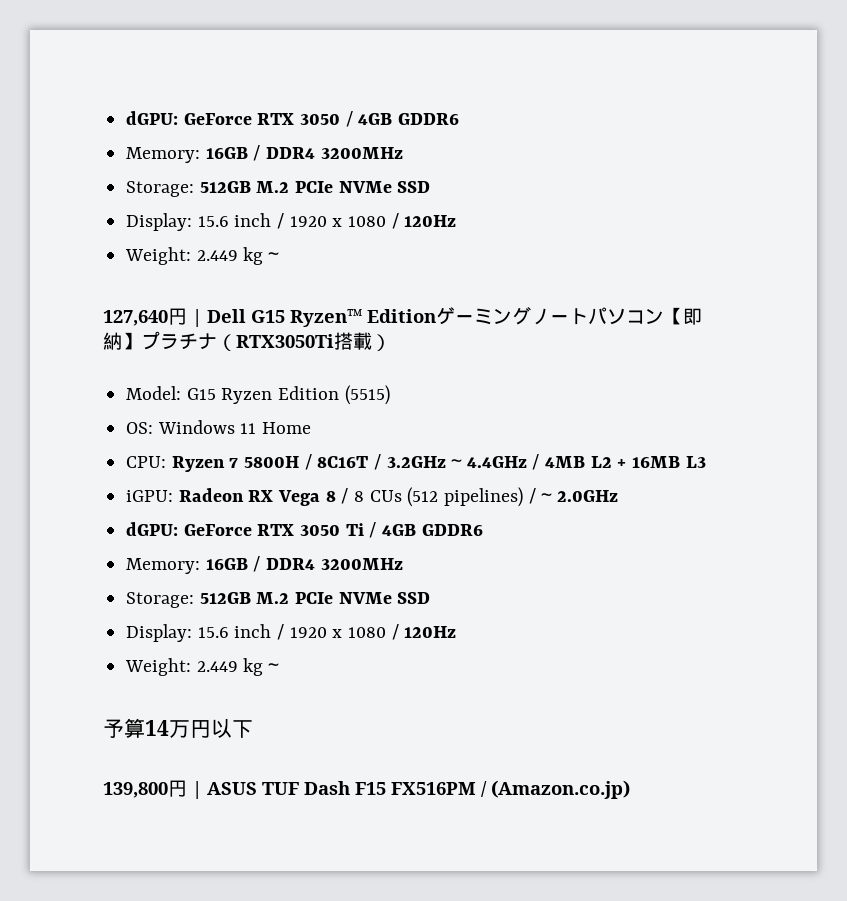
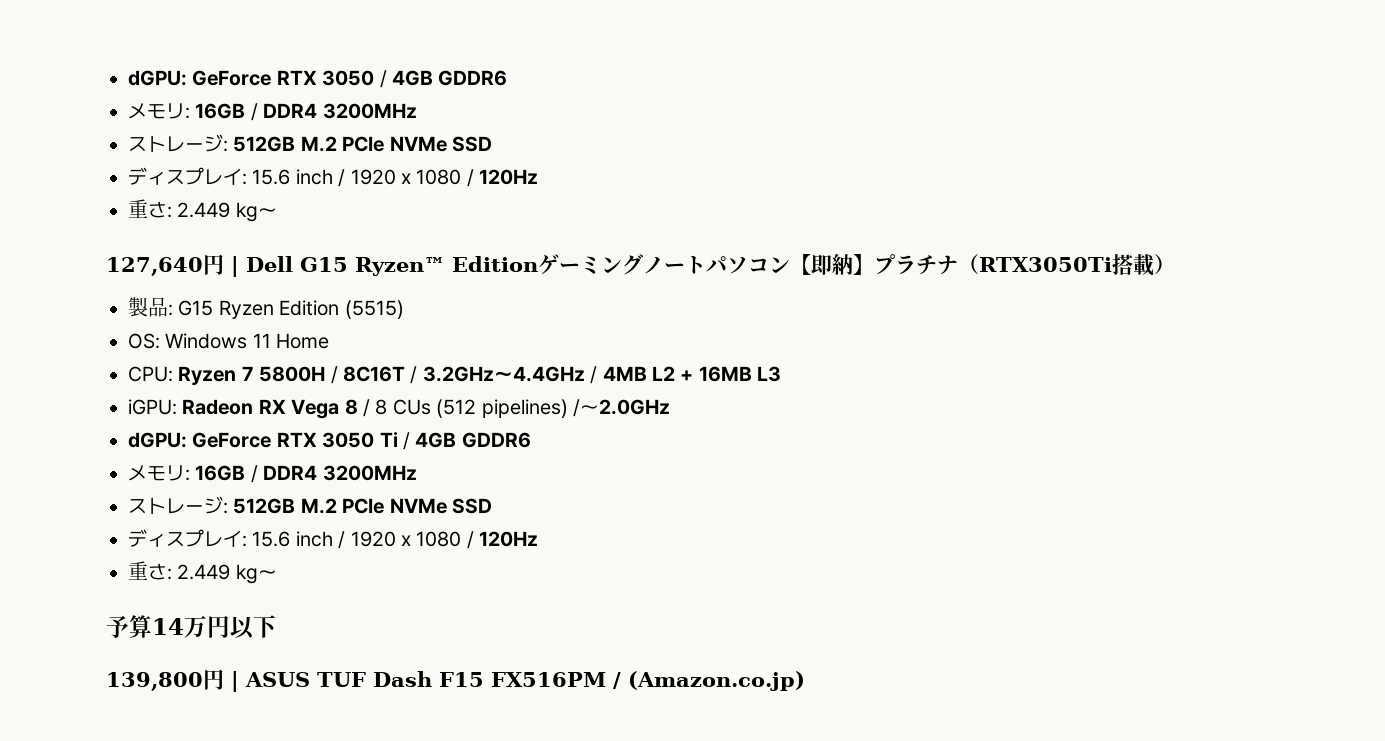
  dGPU: GeForce RTX 3050 / 4GB GDDR6
- Memory: 16GB / DDR4 3200MHz
- Storage: 512GB M.2 PCIe NVMe SSD
- Display: 15.6 inch / 1920 x 1080 / 120Hz
- Weight: 2.449 kg～
+ メモリ: 16GB / DDR4 3200MHz
+ ストレージ: 512GB M.2 PCIe NVMe SSD
+ ディスプレイ: 15.6 inch / 1920 x 1080 / 120Hz
+ 重さ: 2.449 kg～
- Model: G15 Ryzen Edition (5515)
+ 製品: G15 Ryzen Edition (5515)
  dGPU: GeForce RTX 3050 Ti / 4GB GDDR6
- Memory: 16GB / DDR4 3200MHz
- Storage: 512GB M.2 PCIe NVMe SSD
- Display: 15.6 inch / 1920 x 1080 / 120Hz
- Weight: 2.449 kg～
+ メモリ: 16GB / DDR4 3200MHz
+ ストレージ: 512GB M.2 PCIe NVMe SSD
+ ディスプレイ: 15.6 inch / 1920 x 1080 / 120Hz
+ 重さ: 2.449 kg～

